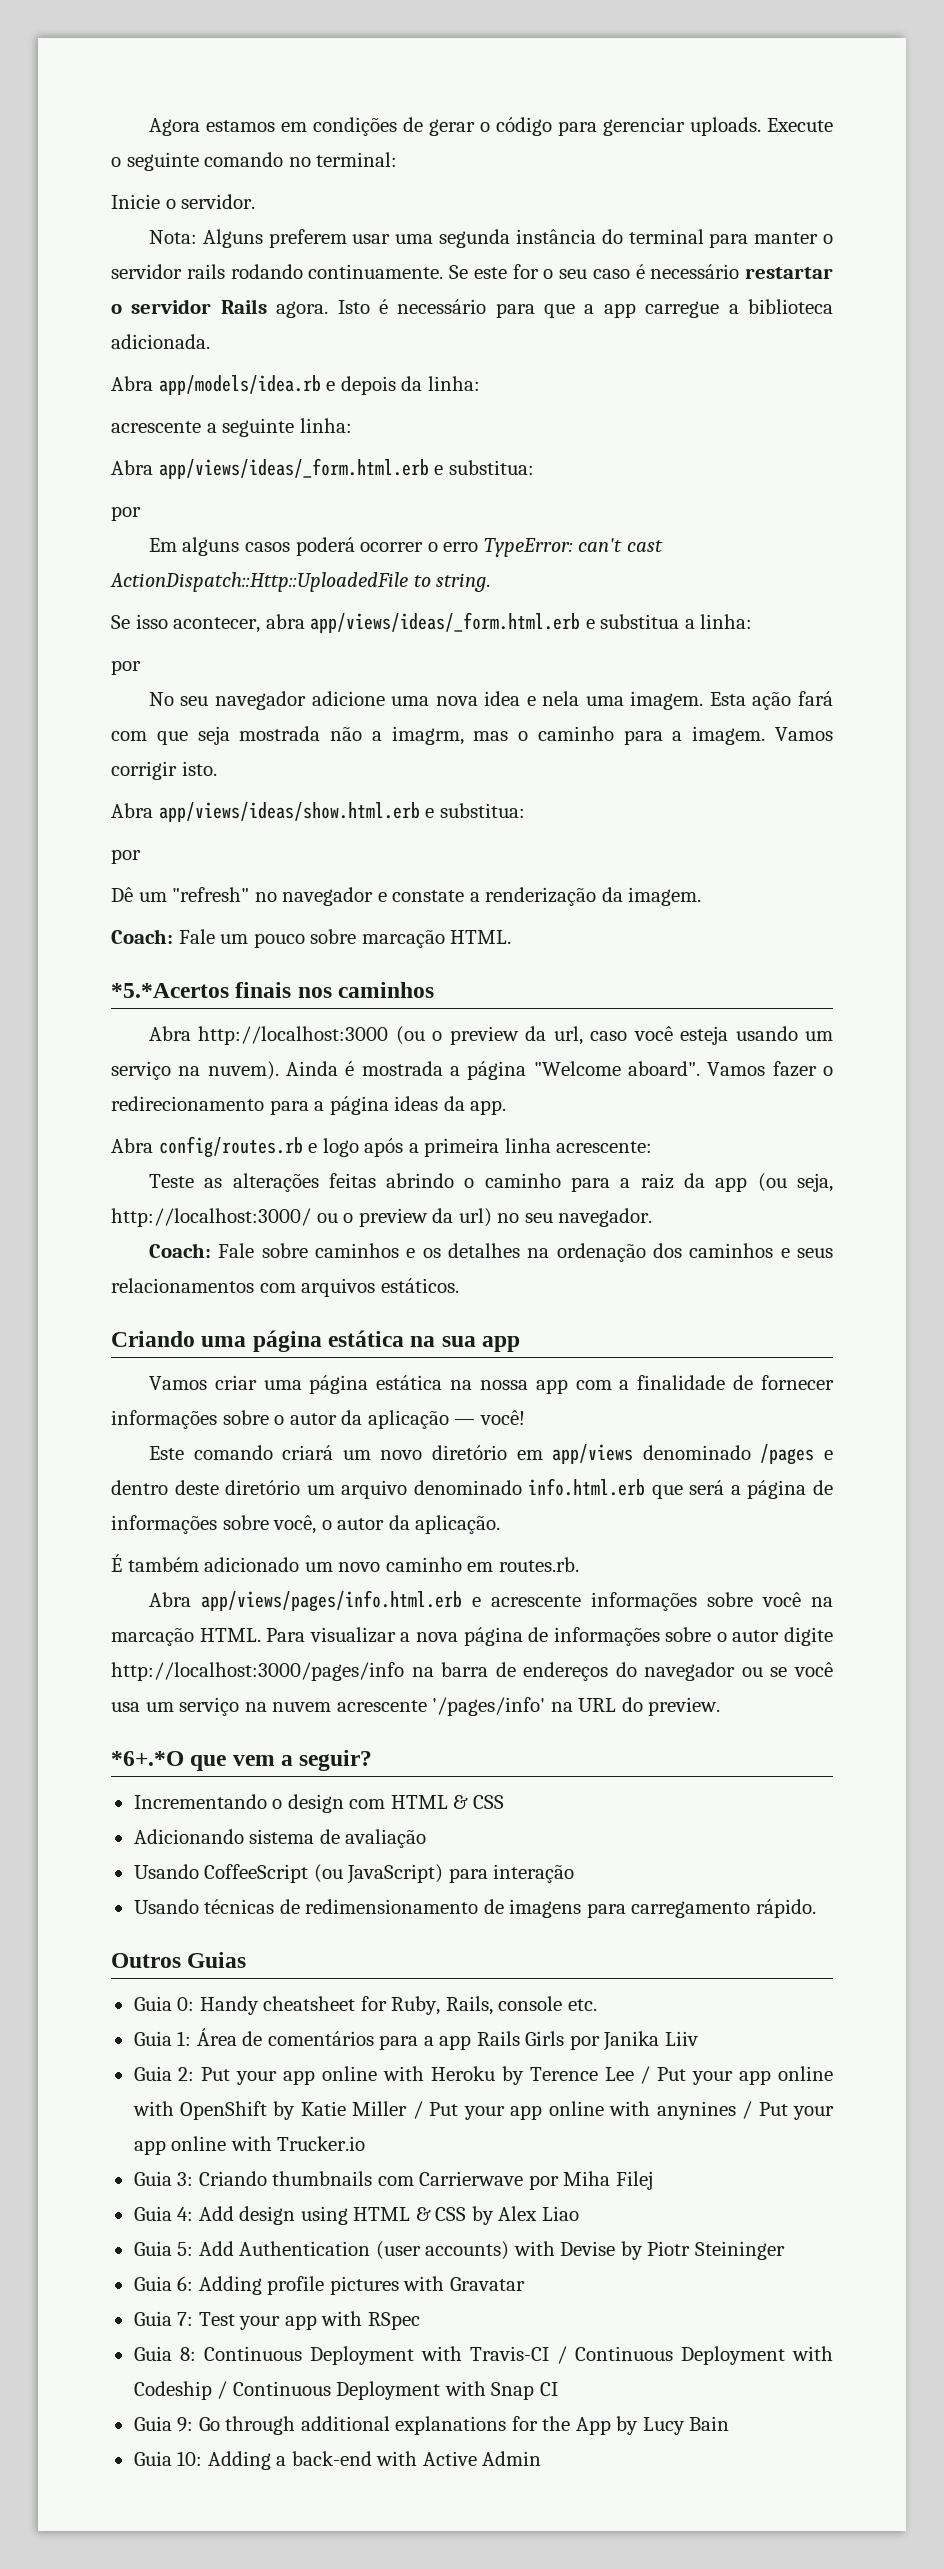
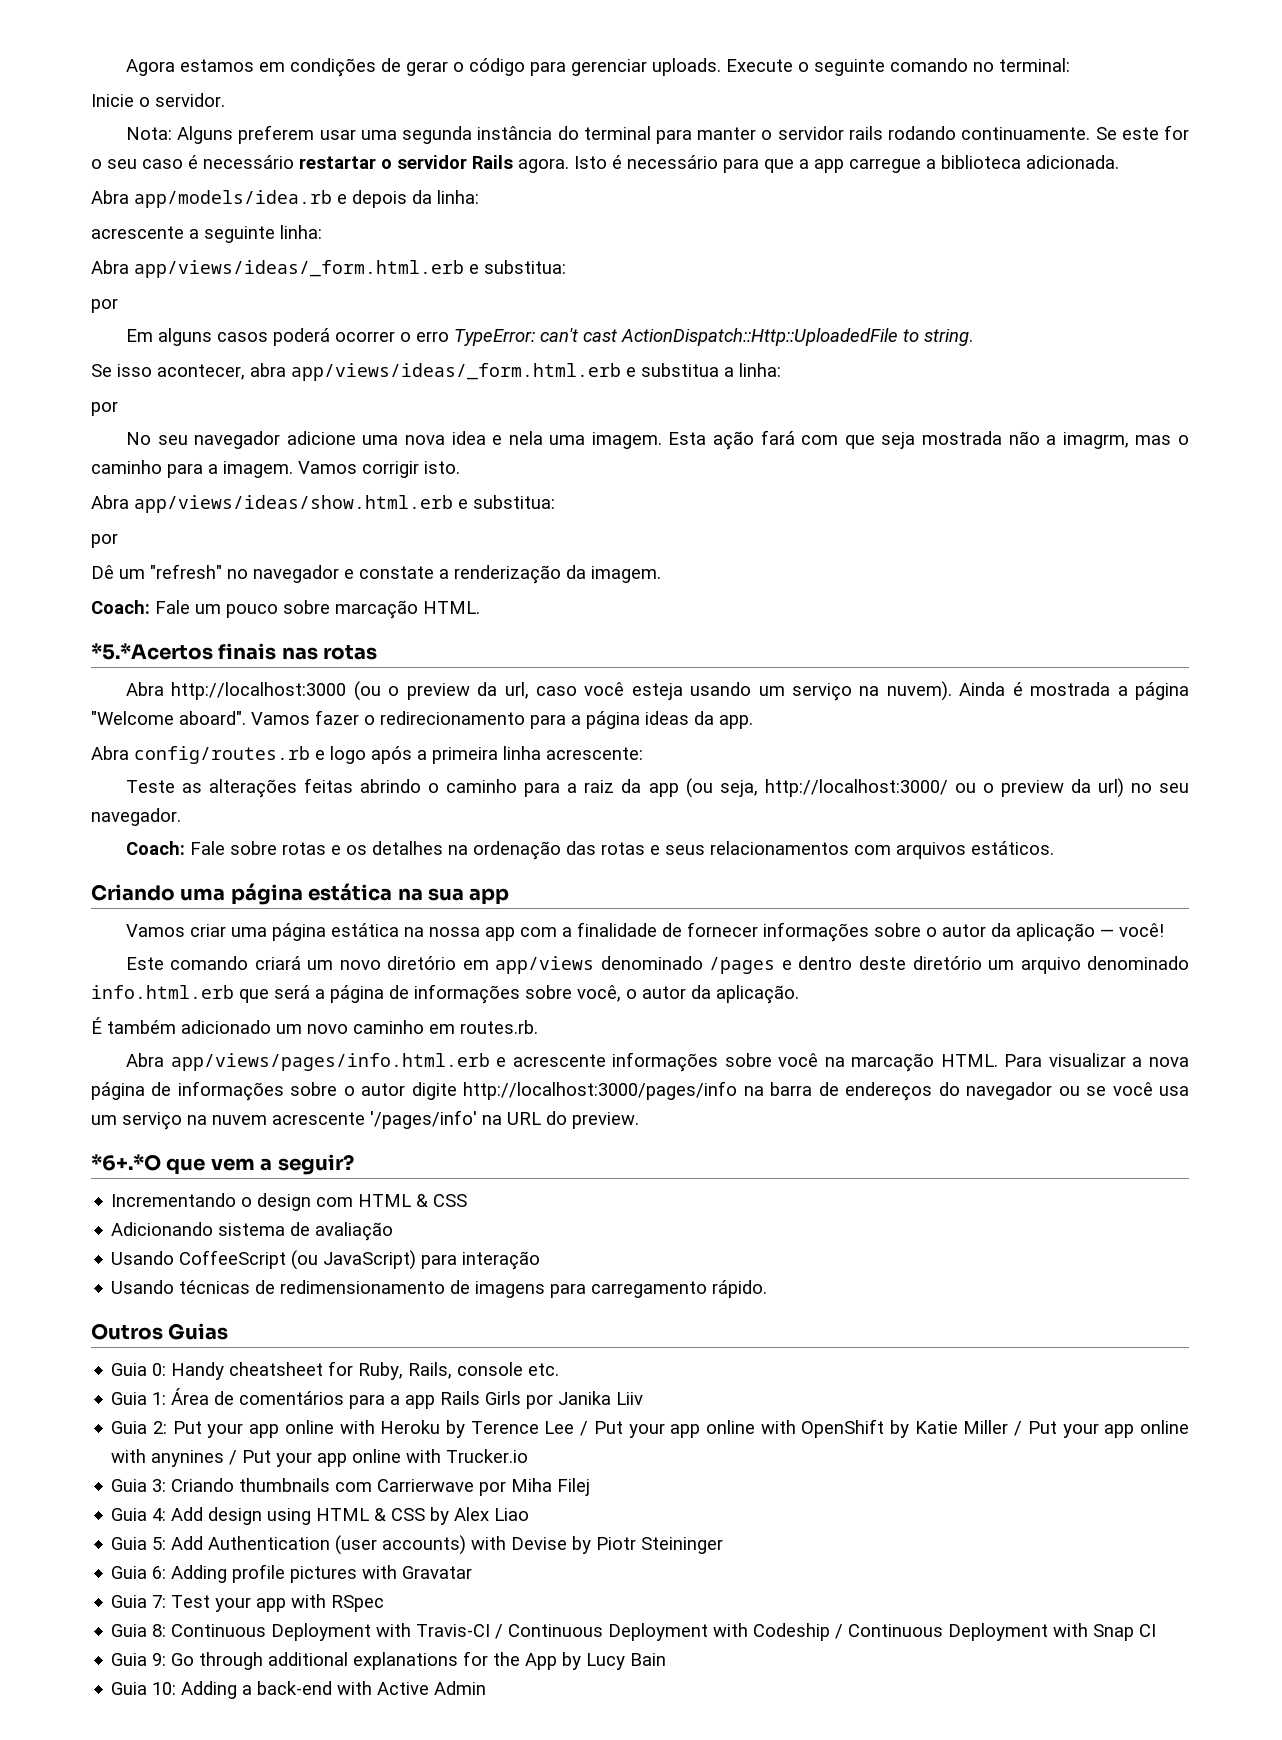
- *5.*Acertos finais nos caminhos
+ *5.*Acertos finais nas rotas
- Coach: Fale sobre caminhos e os detalhes na ordenação dos caminhos e seus relacionamentos com arquivos estáticos.
+ Coach: Fale sobre rotas e os detalhes na ordenação das rotas e seus relacionamentos com arquivos estáticos.

